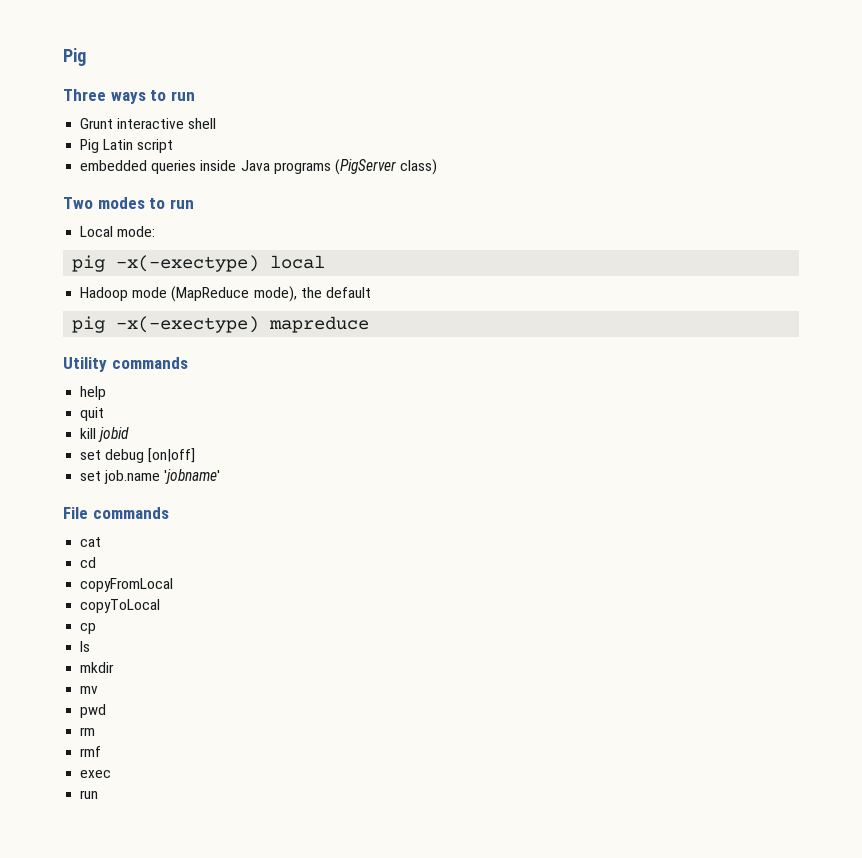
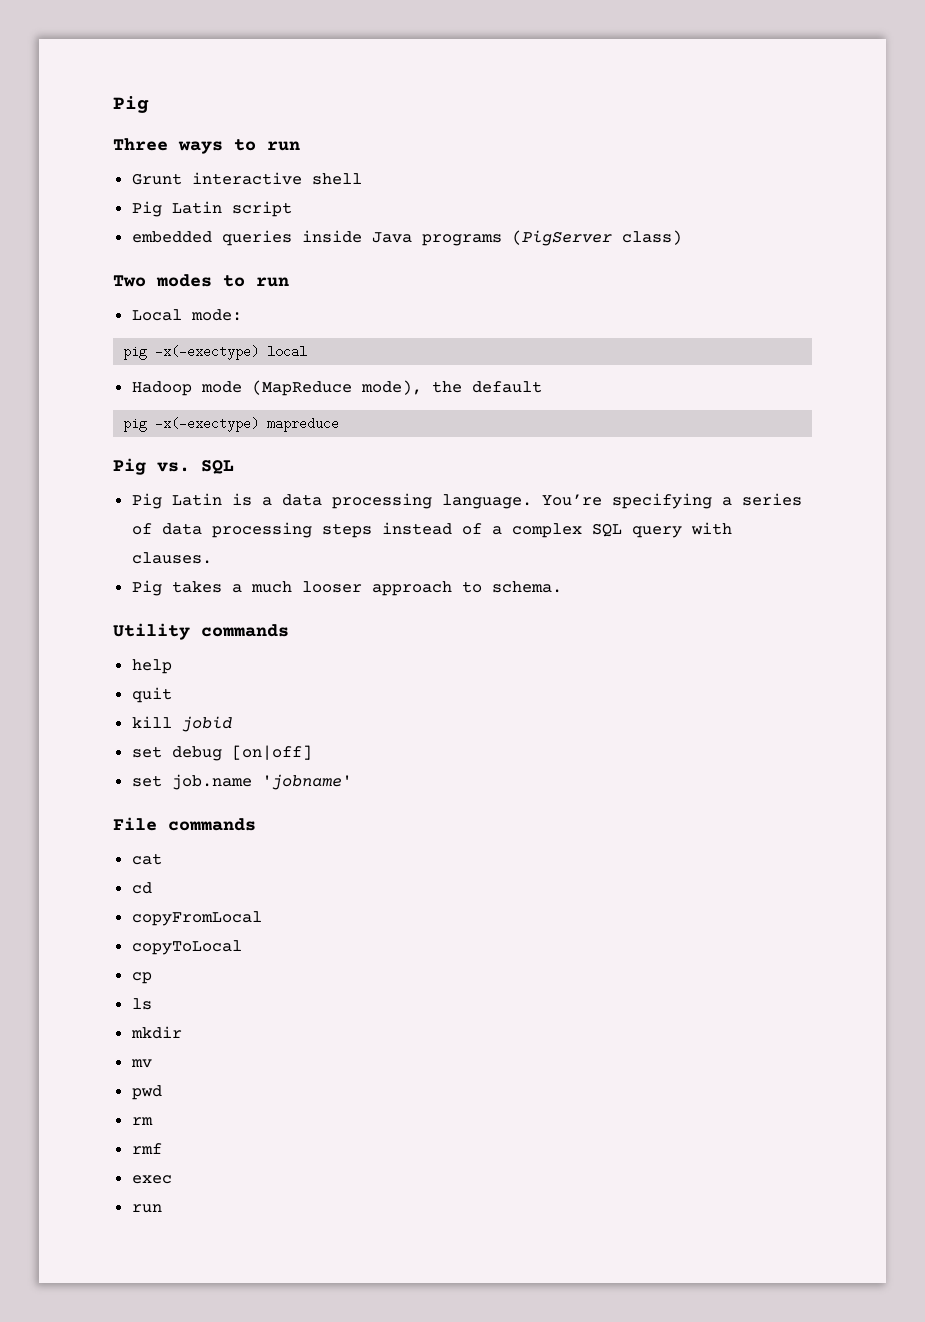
+ Pig vs. SQL
+ Pig Latin is a data processing language. You’re specifying a series of data processing steps instead of a complex SQL query with clauses.
+ Pig takes a much looser approach to schema.

